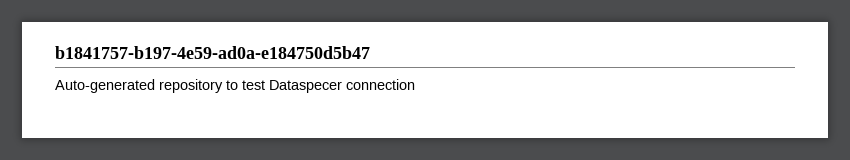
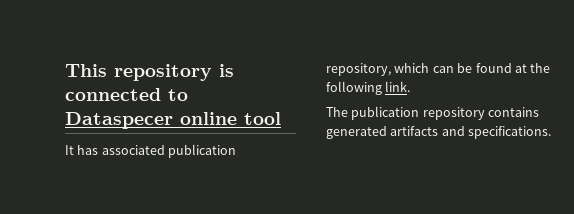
- b1841757-b197-4e59-ad0a-e184750d5b47
- Auto-generated repository to test Dataspecer connection
+ This repository is connected to Dataspecer online tool
+ It has associated publication repository, which can be found at the following link.
+ The publication repository contains generated artifacts and specifications.

